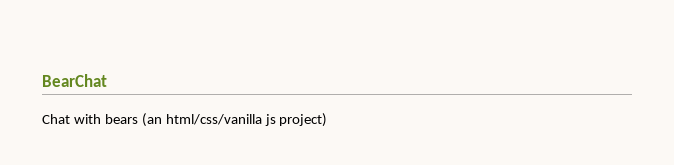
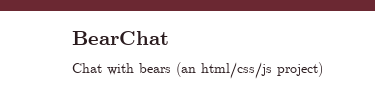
- Chat with bears (an html/css/vanilla js project)
+ Chat with bears (an html/css/js project)

